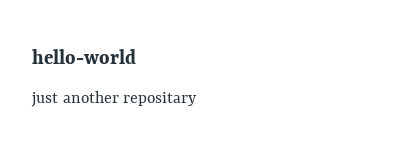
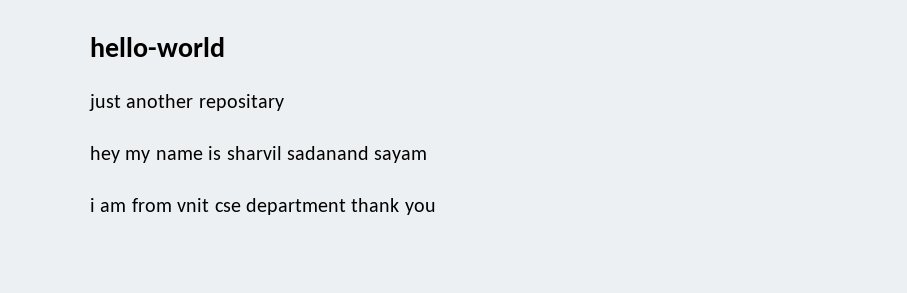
+ hey my name is sharvil sadanand sayam
+ i am from vnit cse department thank you

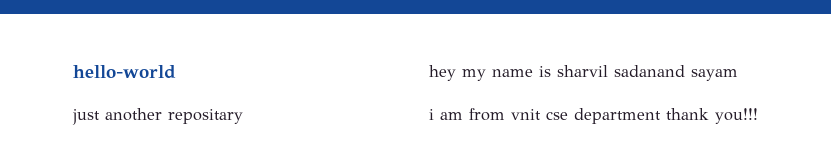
- i am from vnit cse department thank you
+ i am from vnit cse department thank you!!!

